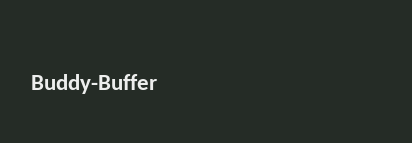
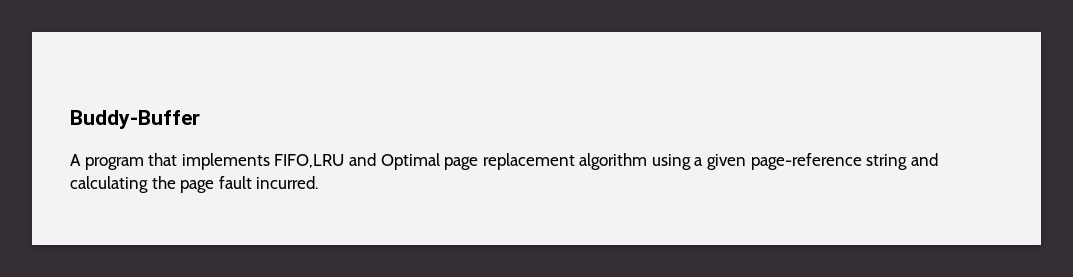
+ A program that implements FIFO,LRU and Optimal page replacement algorithm using a given page-reference string and calculating the page fault incurred.

